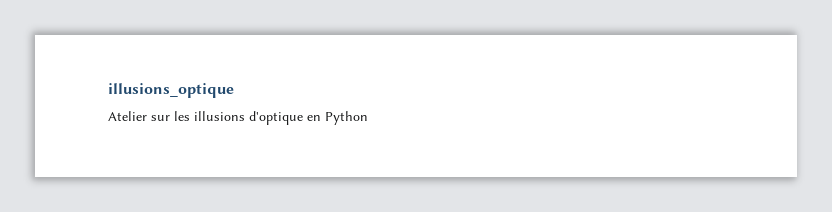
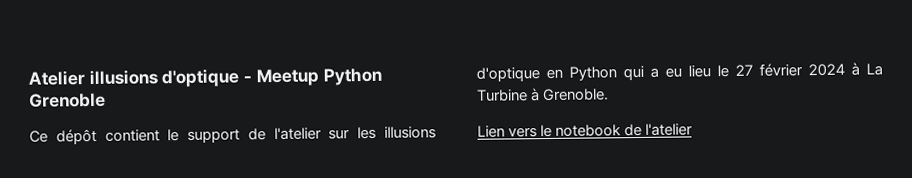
- illusions_optique
- Atelier sur les illusions d'optique en Python
+ Atelier illusions d'optique - Meetup Python Grenoble
+ Ce dépôt contient le support de l'atelier sur les illusions d'optique en Python qui a eu lieu le 27 février 2024 à La Turbine à Grenoble.
+ Lien vers le notebook de l'atelier

